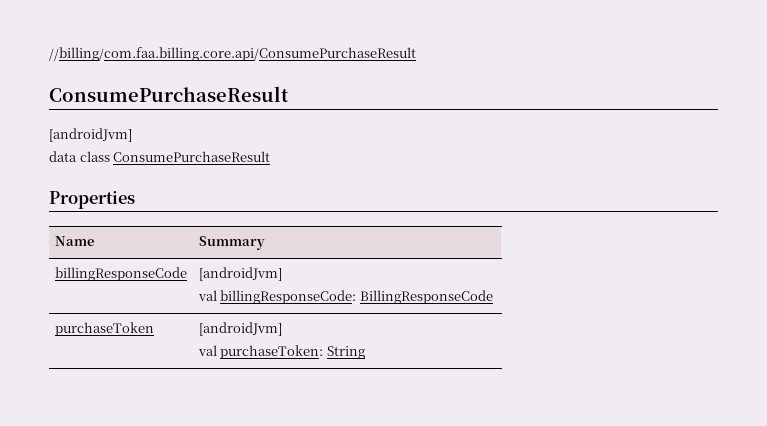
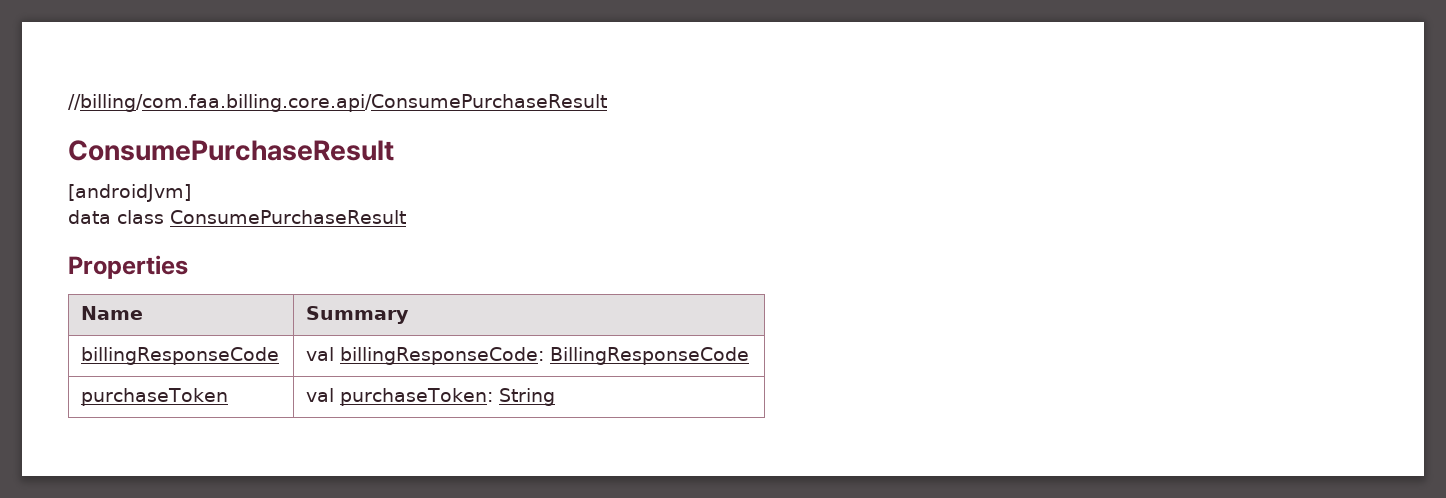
- billingResponseCode | [androidJvm]
- val billingResponseCode: BillingResponseCode
+ billingResponseCode | val billingResponseCode: BillingResponseCode
- purchaseToken | [androidJvm]
- val purchaseToken: String
+ purchaseToken | val purchaseToken: String

